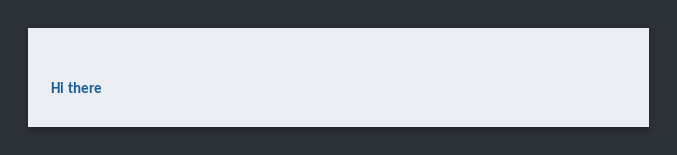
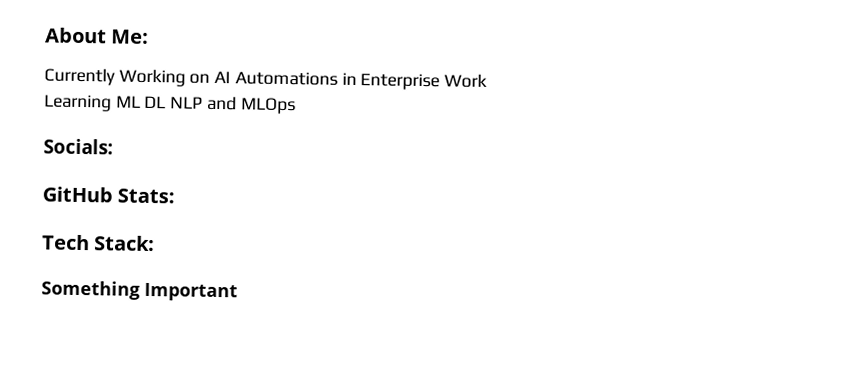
- Hi there
+ About Me:
+ Currently Working on AI Automations in Enterprise Work
+ Learning ML DL NLP and MLOps
+ Socials:
+ GitHub Stats:
+ Tech Stack:
+ Something Important

